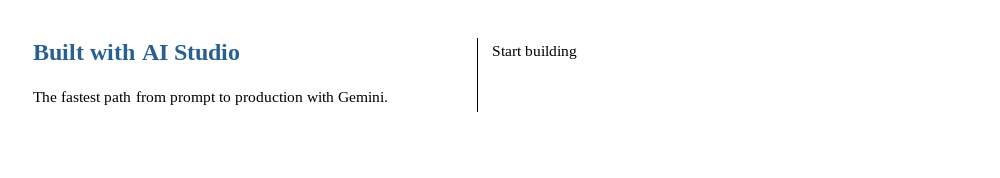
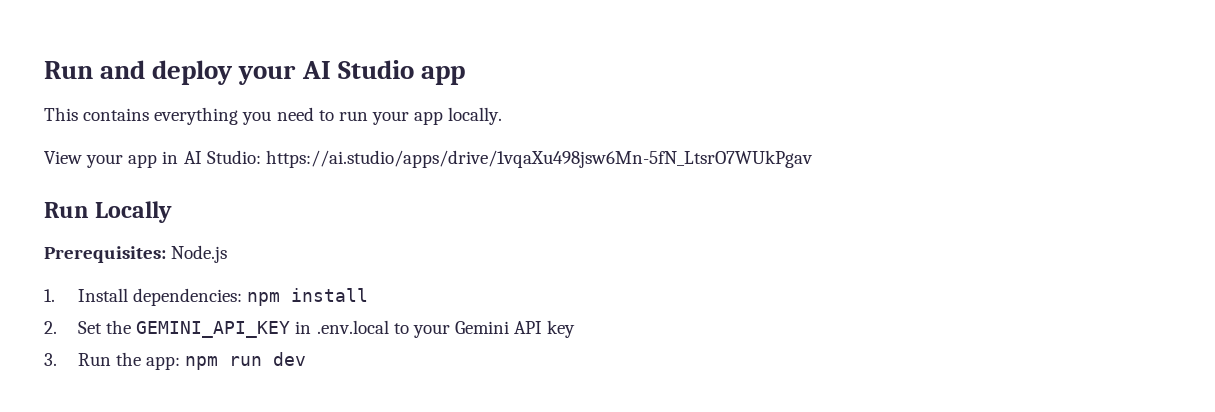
- Built with AI Studio
- The fastest path from prompt to production with Gemini.
- Start building
+ Run and deploy your AI Studio app
+ This contains everything you need to run your app locally.
+ View your app in AI Studio: https://ai.studio/apps/drive/1vqaXu498jsw6Mn-5fN_LtsrO7WUkPgav
+ Run Locally
+ Prerequisites: Node.js
+ 1. Install dependencies: npm install
+ 2. Set the GEMINI_API_KEY in .env.local to your Gemini API key
+ 3. Run the app: npm run dev

